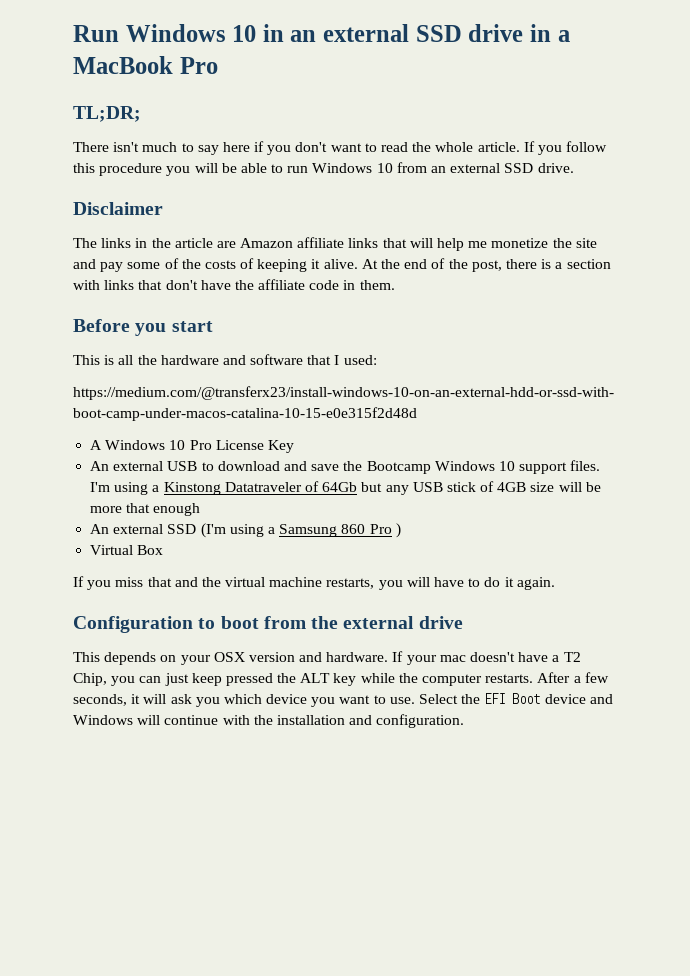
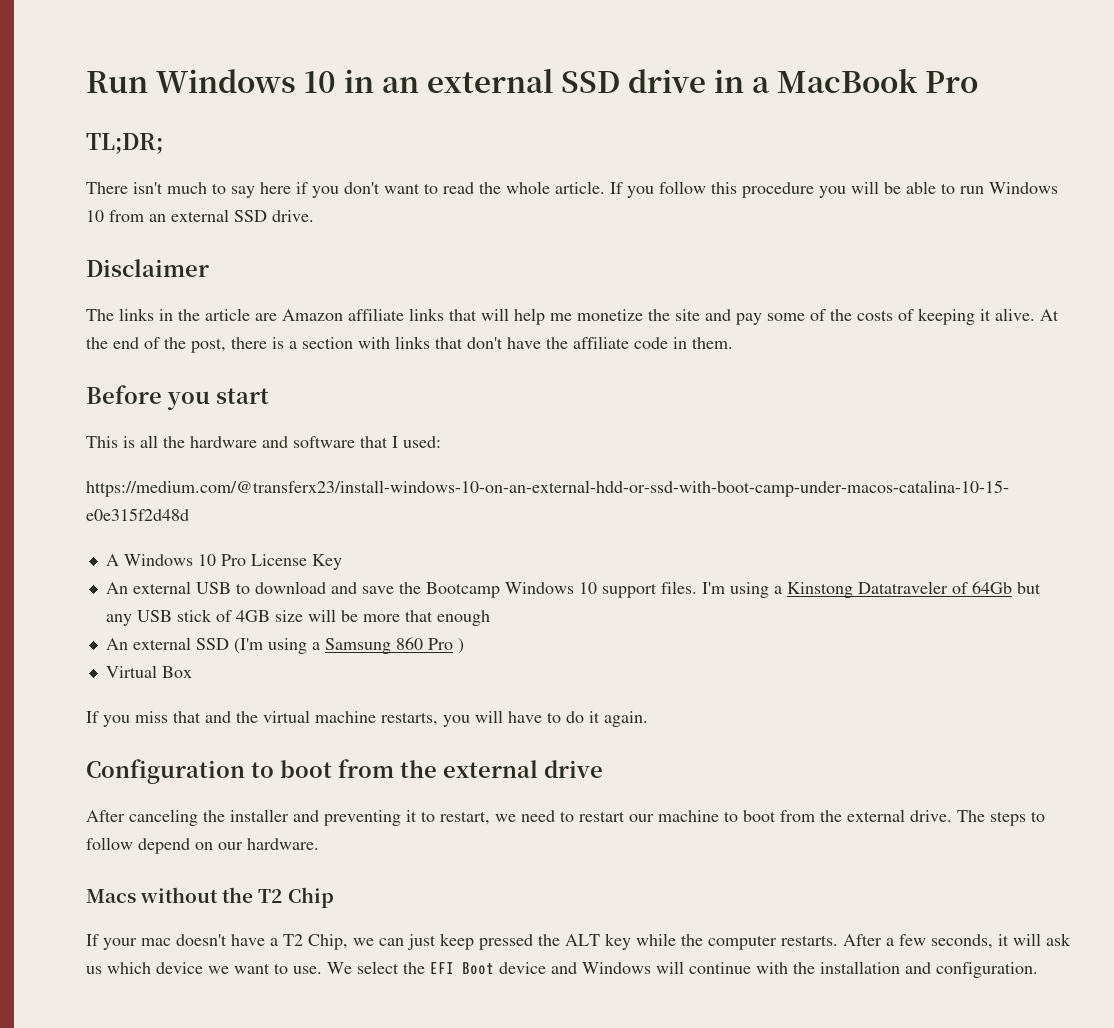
- This depends on your OSX version and hardware. If your mac doesn't have a T2 Chip, you can just keep pressed the ALT key while the computer restarts.
+ After canceling the installer and preventing it to restart, we need to restart our machine to boot from the external drive. The steps to follow depend on our hardware.
+ Macs without the T2 Chip
+ If your mac doesn't have a T2 Chip, we can just keep pressed the ALT key while the computer restarts.
- After a few seconds, it will ask you which device you want to use.
+ After a few seconds, it will ask us which device we want to use.
- Select the EFI Boot device and Windows will continue with the installation and configuration.
+ We select the EFI Boot device and Windows will continue with the installation and configuration.

